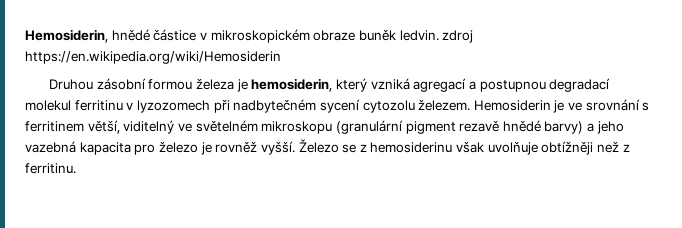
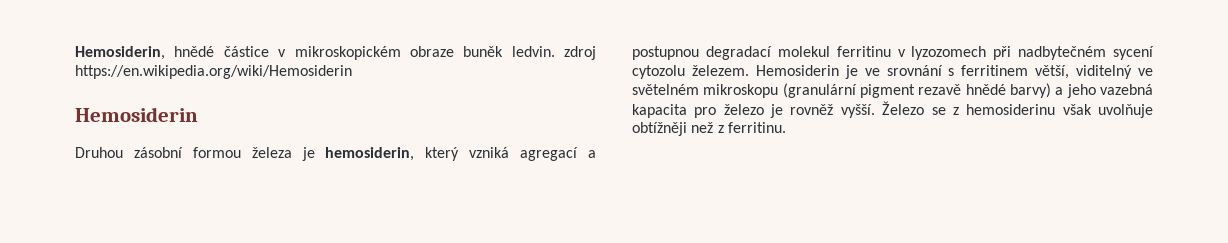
  Hemosiderin, hnědé částice v mikroskopickém obraze buněk ledvin. zdroj https://en.wikipedia.org/wiki/Hemosiderin
+ Hemosiderin

